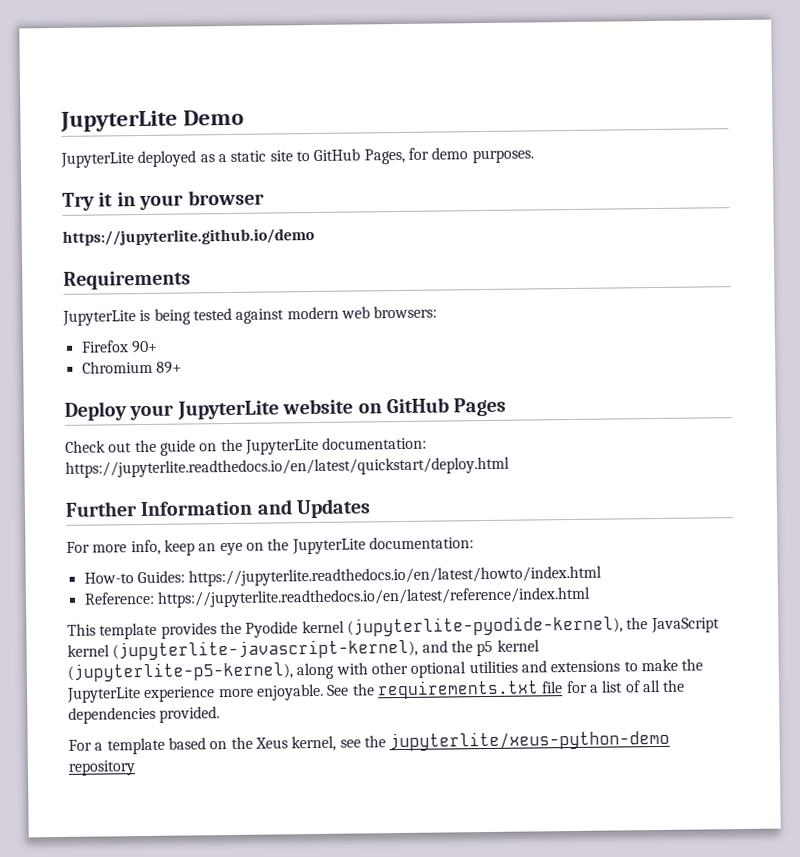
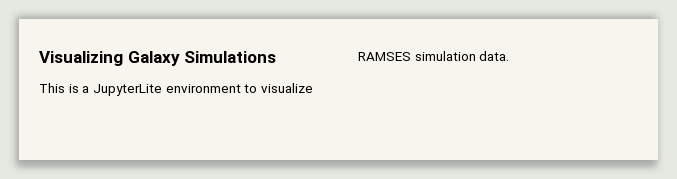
- JupyterLite Demo
- JupyterLite deployed as a static site to GitHub Pages, for demo purposes.
- Try it in your browser
- https://jupyterlite.github.io/demo
- Requirements
- JupyterLite is being tested against modern web browsers:
- Firefox 90+
- Chromium 89+
- Deploy your JupyterLite website on GitHub Pages
- Check out the guide on the JupyterLite documentation: https://jupyterlite.readthedocs.io/en/latest/quickstart/deploy.html
- Further Information and Updates
- For more info, keep an eye on the JupyterLite documentation:
- How-to Guides: https://jupyterlite.readthedocs.io/en/latest/howto/index.html
- Reference: https://jupyterlite.readthedocs.io/en/latest/reference/index.html
- This template provides the Pyodide kernel (jupyterlite-pyodide-kernel), the JavaScript kernel (jupyterlite-javascript-kernel), and the p5 kernel (jupyterlite-p5-kernel), along with other optional utilities and extensions to make the JupyterLite experience more enjoyable. See the requirements.txt file for a list of all the dependencies provided.
- For a template based on the Xeus kernel, see the jupyterlite/xeus-python-demo repository
+ Visualizing Galaxy Simulations
+ This is a JupyterLite environment to visualize RAMSES simulation data.

